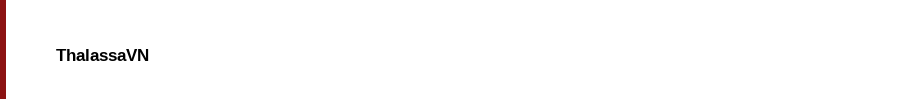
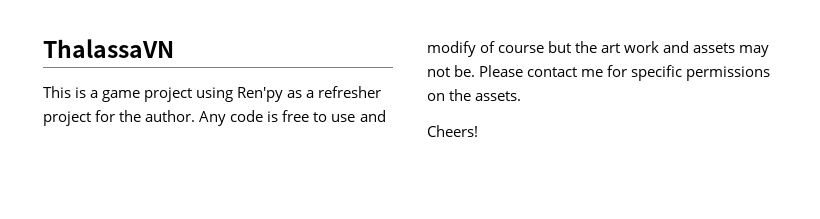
+ This is a game project using Ren'py as a refresher project for the author. Any code is free to use and modify of course but the art work and assets may not be. Please contact me for specific permissions on the assets.
+ Cheers!

